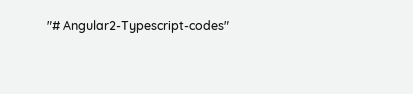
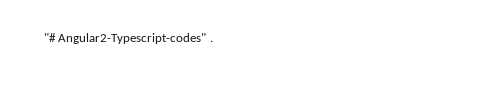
- "# Angular2-Typescript-codes"
+ "# Angular2-Typescript-codes" .

